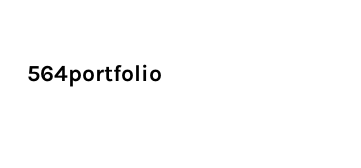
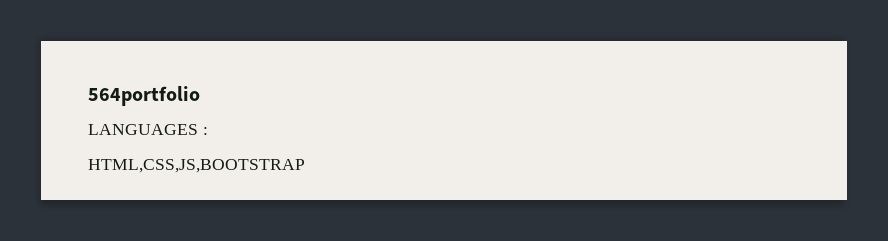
+ LANGUAGES :
+ HTML,CSS,JS,BOOTSTRAP

